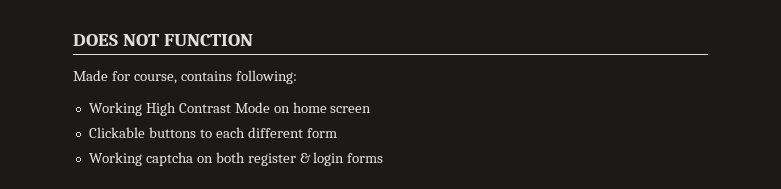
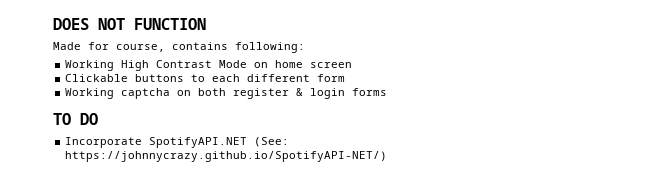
+ TO DO
+ Incorporate SpotifyAPI.NET (See: https://johnnycrazy.github.io/SpotifyAPI-NET/)

